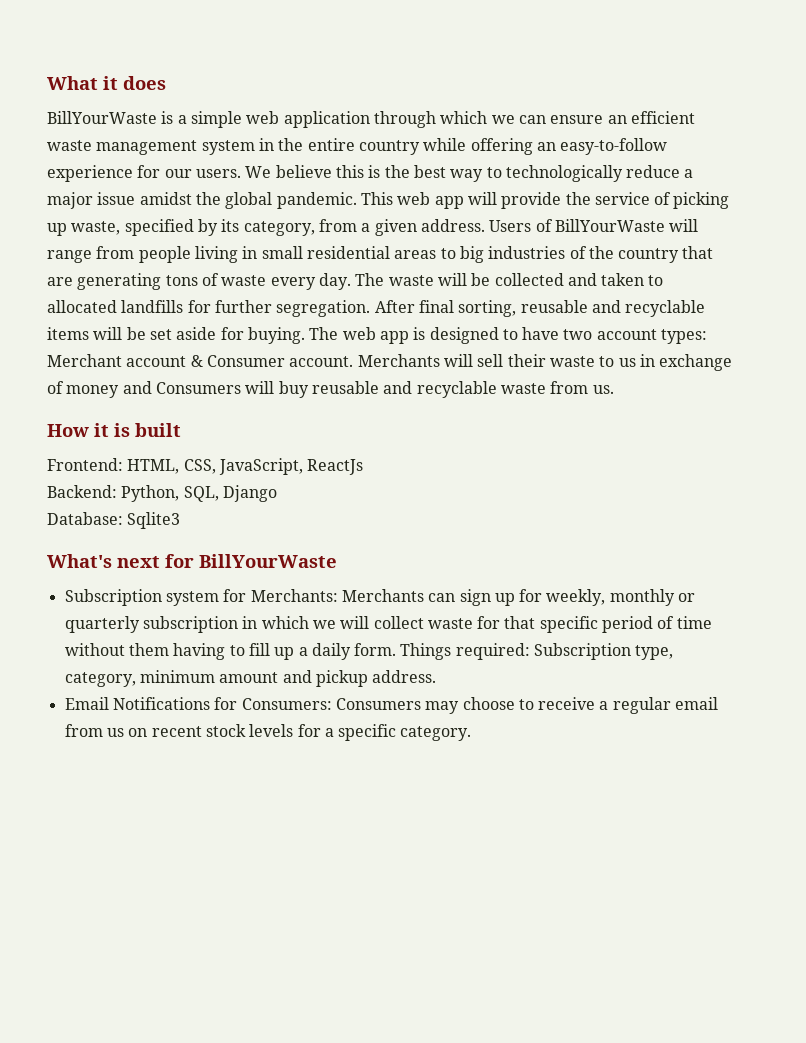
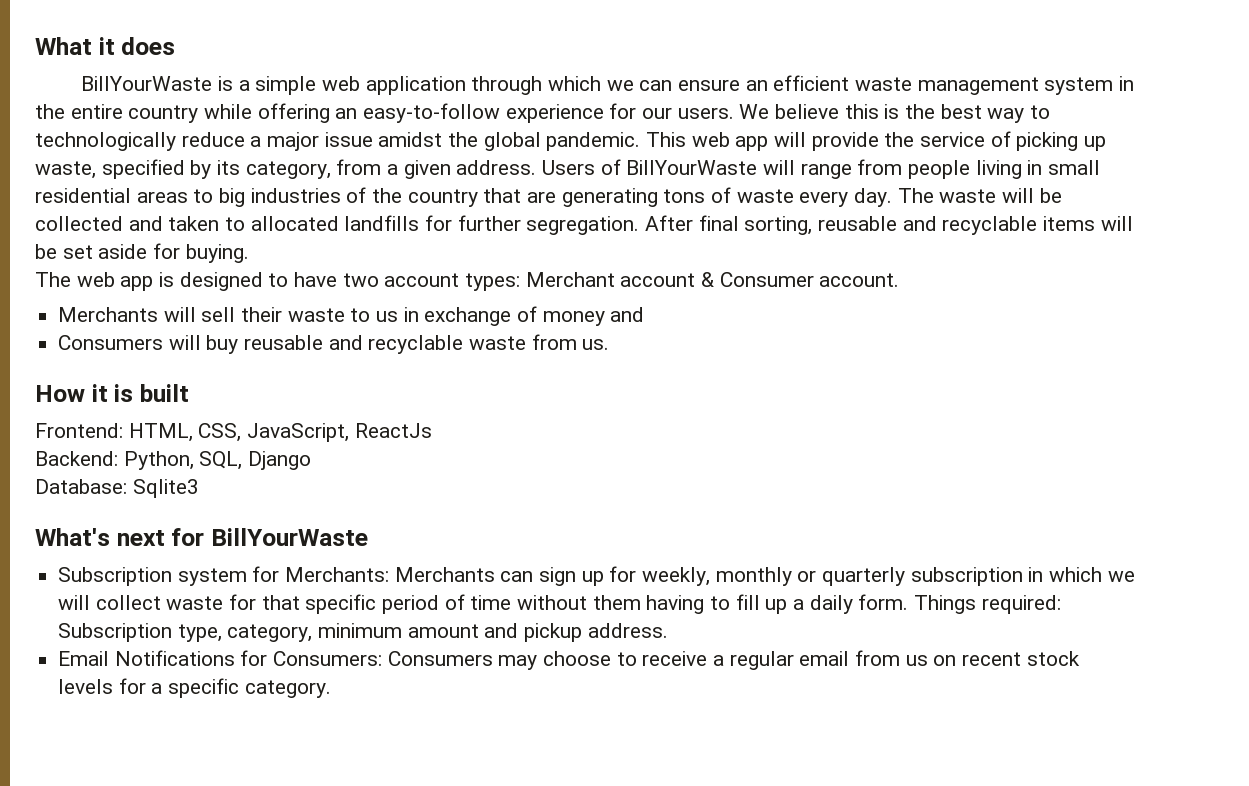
- After final sorting, reusable and recyclable items will be set aside for buying. The web app is designed to have two account types: Merchant account & Consumer account. Merchants will sell their waste to us in exchange of money and Consumers will buy reusable and recyclable waste from us.
+ After final sorting, reusable and recyclable items will be set aside for buying.
+ The web app is designed to have two account types: Merchant account & Consumer account.
+ Merchants will sell their waste to us in exchange of money and
+ Consumers will buy reusable and recyclable waste from us.

